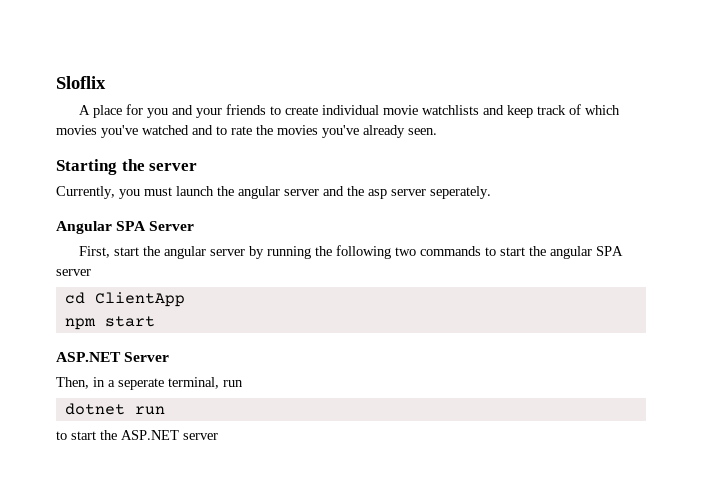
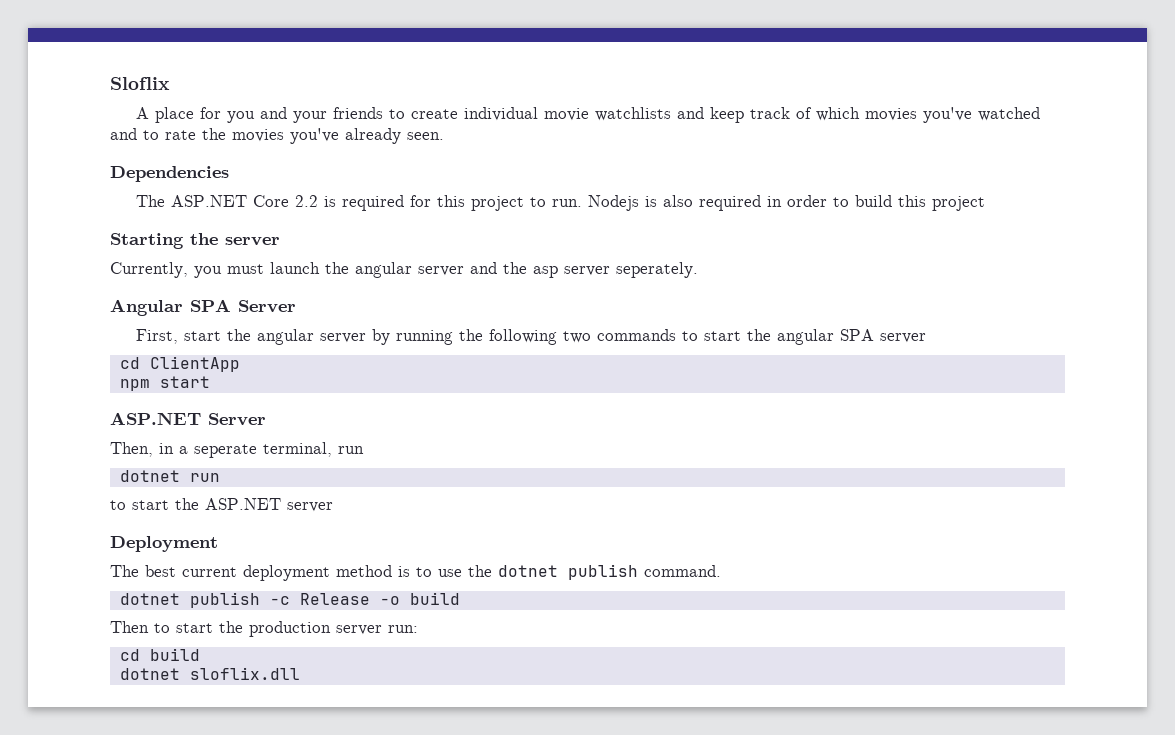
+ Dependencies
+ The ASP.NET Core 2.2 is required for this project to run. Nodejs is also required in order to build this project
+ Deployment
+ The best current deployment method is to use the dotnet publish command.
+ dotnet publish -c Release -o build
+ Then to start the production server run:
+ cd build
+ dotnet sloflix.dll

